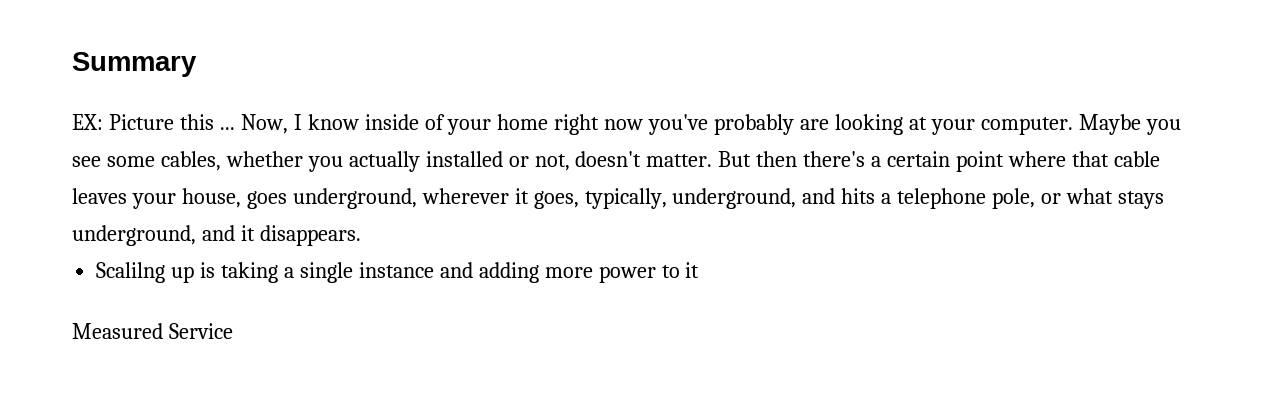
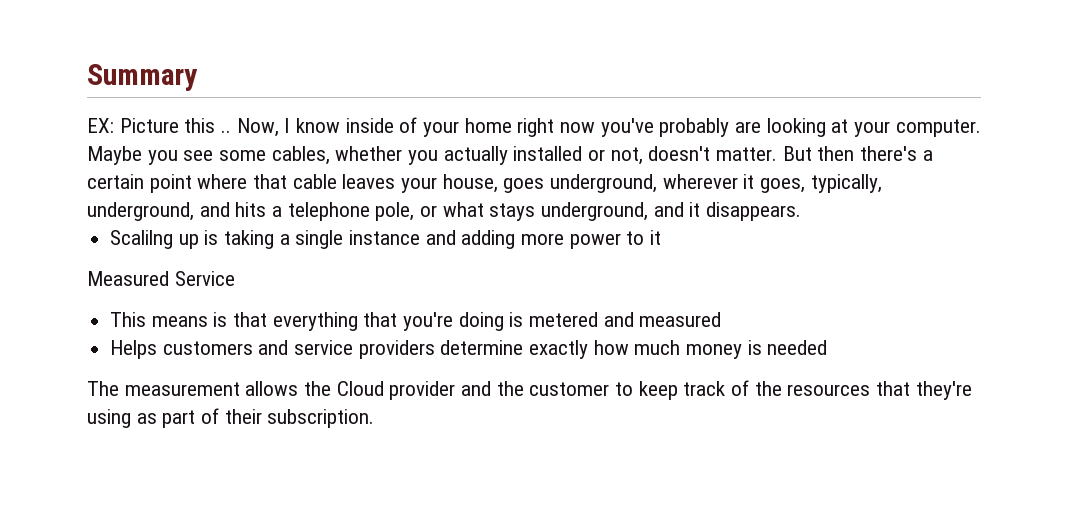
- EX: Picture this ...
+ EX: Picture this ..
+ This means is that everything that you're doing is metered and measured
+ Helps customers and service providers determine exactly how much money is needed
+ The measurement allows the Cloud provider and the customer to keep track of the resources that they're using as part of their subscription.

